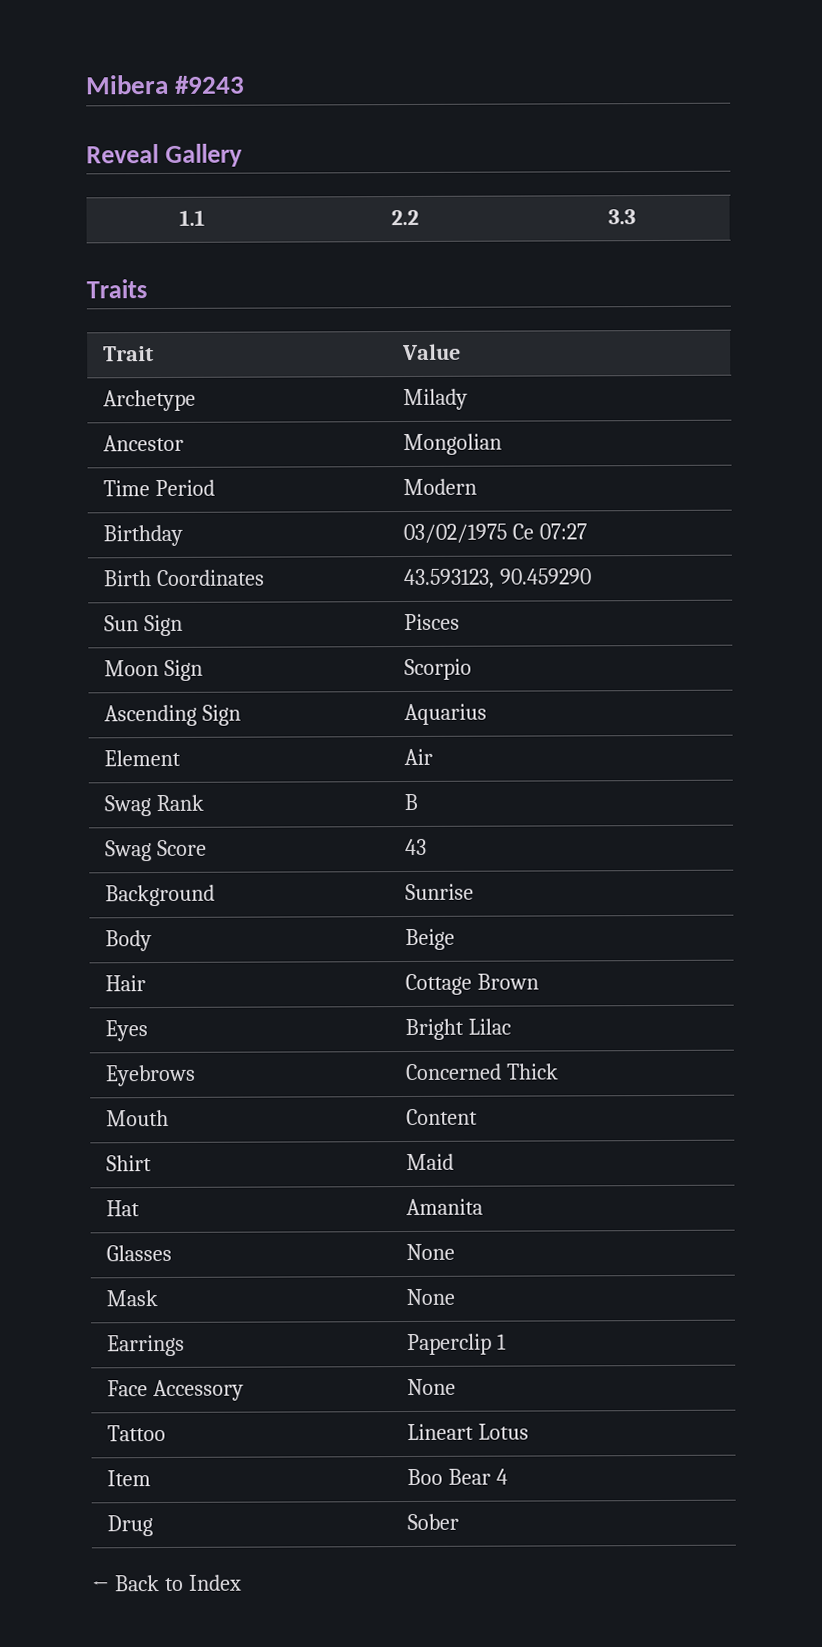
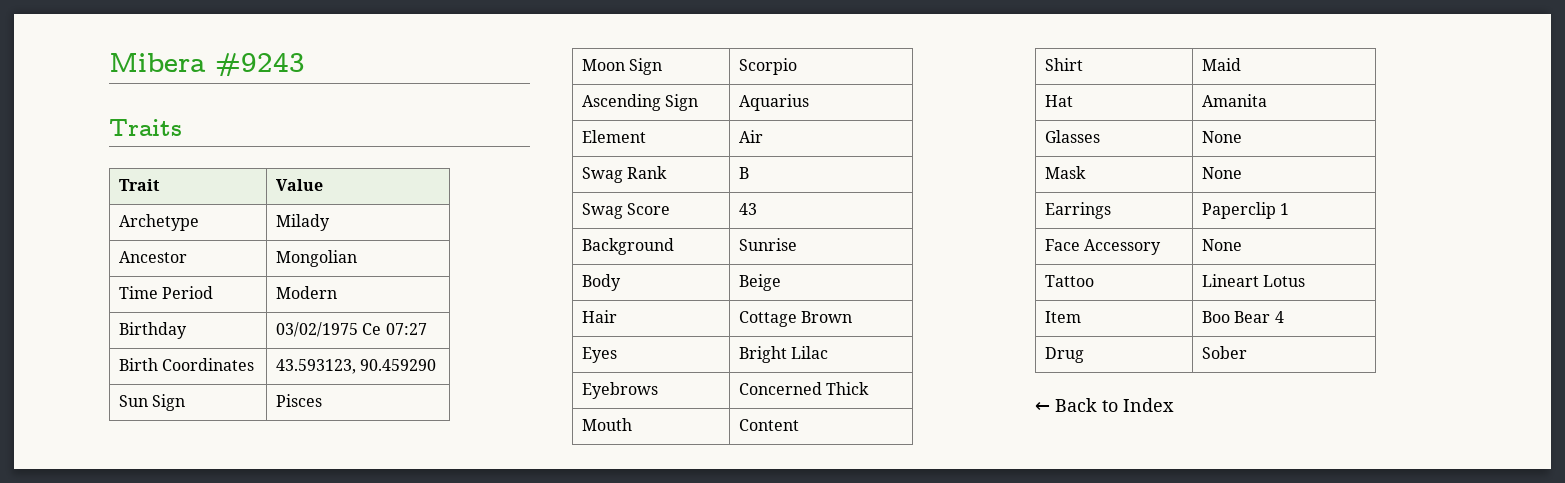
- Reveal Gallery
- 1.1 | 2.2 | 3.3

